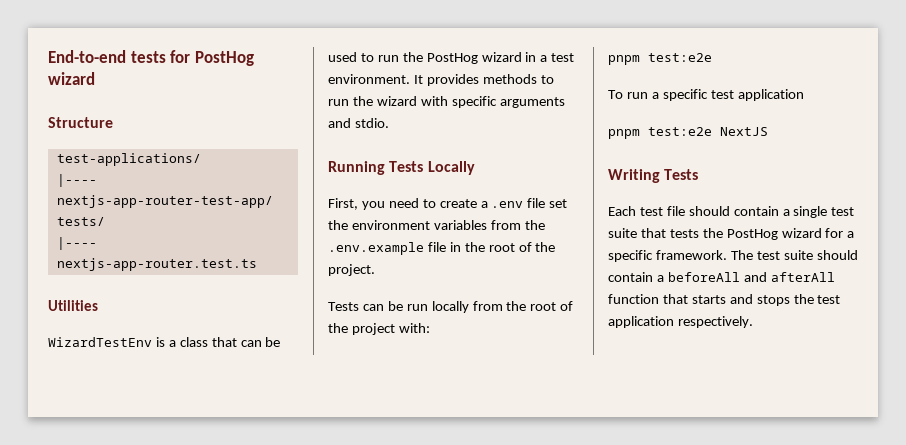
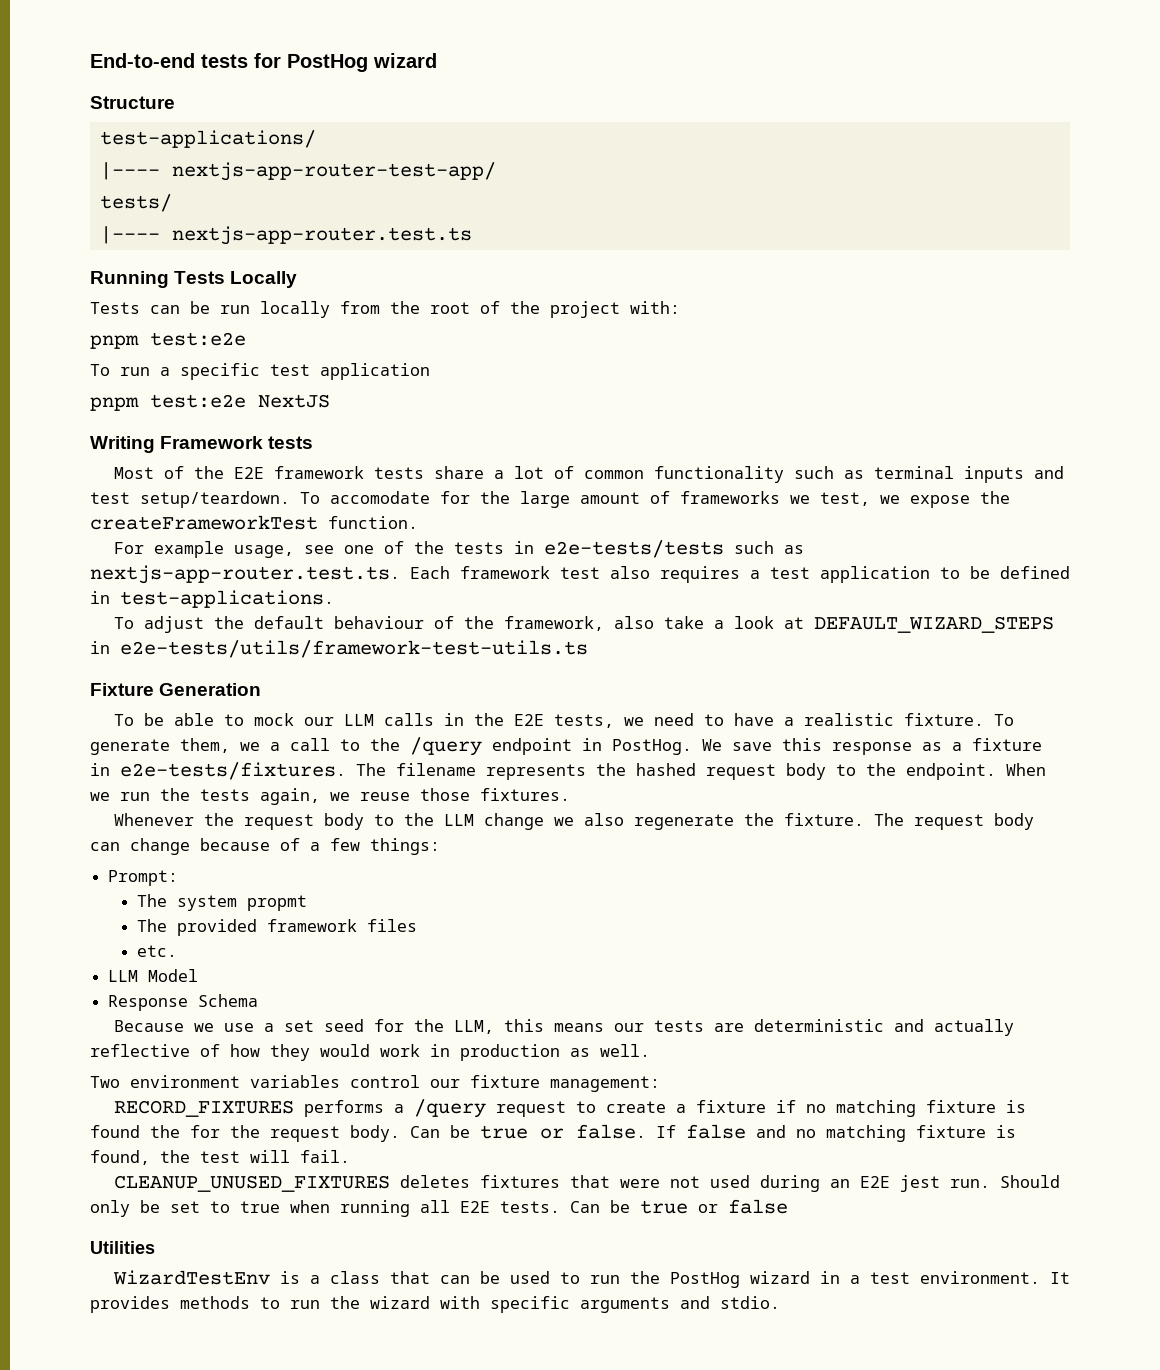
+ Running Tests Locally
+ Tests can be run locally from the root of the project with:
+ pnpm test:e2e
+ To run a specific test application
+ pnpm test:e2e NextJS
+ Writing Framework tests
+ Most of the E2E framework tests share a lot of common functionality such as terminal inputs and test setup/teardown. To accomodate for the large amount of frameworks we test, we expose the createFrameworkTest function.
+ For example usage, see one of the tests in e2e-tests/tests such as nextjs-app-router.test.ts. Each framework test also requires a test application to be defined in test-applications.
+ To adjust the default behaviour of the framework, also take a look at DEFAULT_WIZARD_STEPS in e2e-tests/utils/framework-test-utils.ts
+ Fixture Generation
+ To be able to mock our LLM calls in the E2E tests, we need to have a realistic fixture. To generate them, we a call to the /query endpoint in PostHog. We save this response as a fixture in e2e-tests/fixtures. The filename represents the hashed request body to the endpoint. When we run the tests again, we reuse those fixtures.
+ Whenever the request body to the LLM change we also regenerate the fixture. The request body can change because of a few things:
+ Prompt:
+ The system propmt
+ The provided framework files
+ etc.
+ LLM Model
+ Response Schema
+ Because we use a set seed for the LLM, this means our tests are deterministic and actually reflective of how they would work in production as well.
+ Two environment variables control our fixture management:
+ RECORD_FIXTURES performs a /query request to create a fixture if no matching fixture is found the for the request body. Can be true or false. If false and no matching fixture is found, the test will fail.
+ CLEANUP_UNUSED_FIXTURES deletes fixtures that were not used during an E2E jest run. Should only be set to true when running all E2E tests. Can be true or false
- Running Tests Locally
- First, you need to create a .env file set the environment variables from the .env.example file in the root of the project.
- Tests can be run locally from the root of the project with:
- pnpm test:e2e
- To run a specific test application
- pnpm test:e2e NextJS
- Writing Tests
- Each test file should contain a single test suite that tests the PostHog wizard for a specific framework. The test suite should contain a beforeAll and afterAll function that starts and stops the test application respectively.

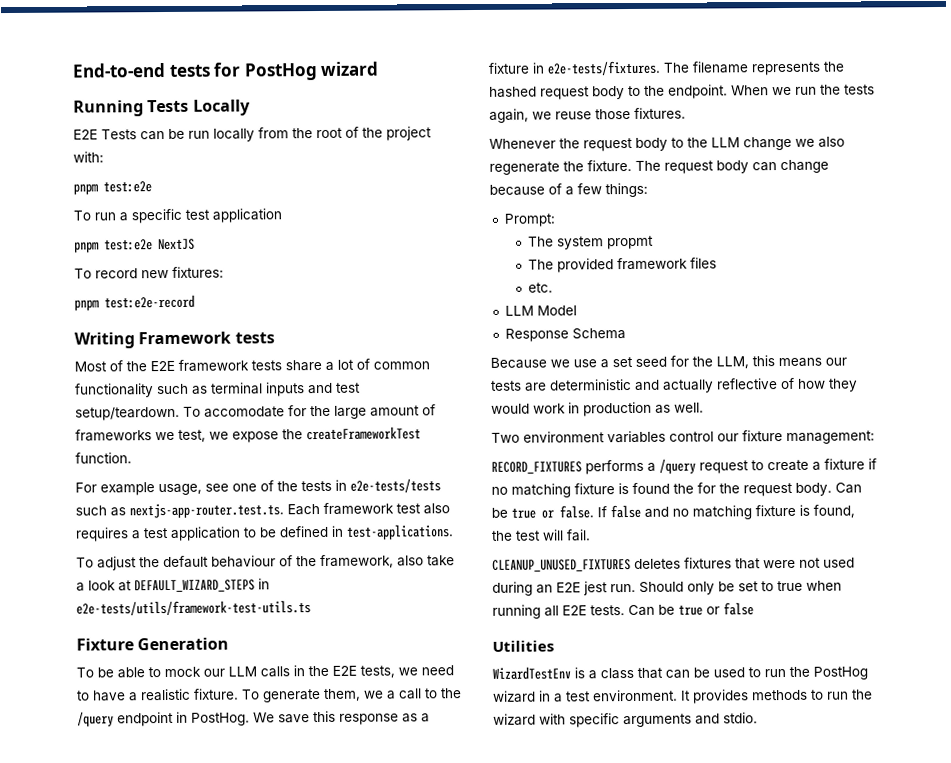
- Structure
- test-applications/
- |---- nextjs-app-router-test-app/
- tests/
- |---- nextjs-app-router.test.ts
- Tests can be run locally from the root of the project with:
+ E2E Tests can be run locally from the root of the project with:
+ To record new fixtures:
+ pnpm test:e2e-record

